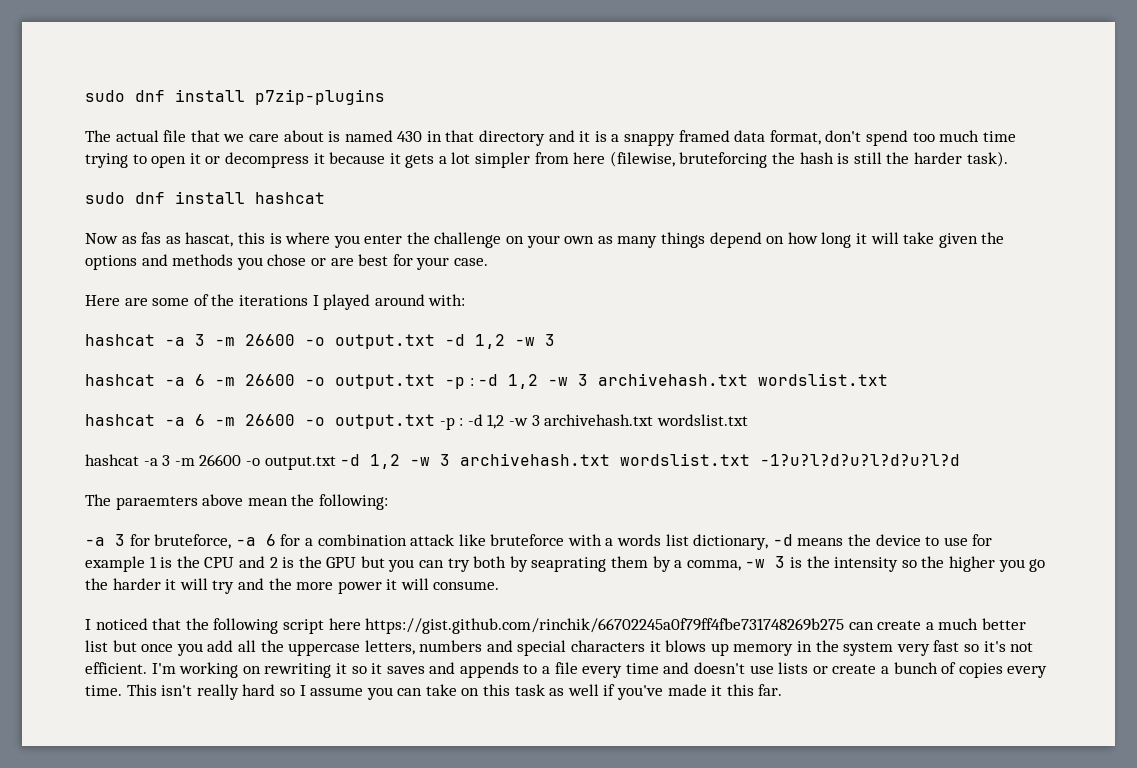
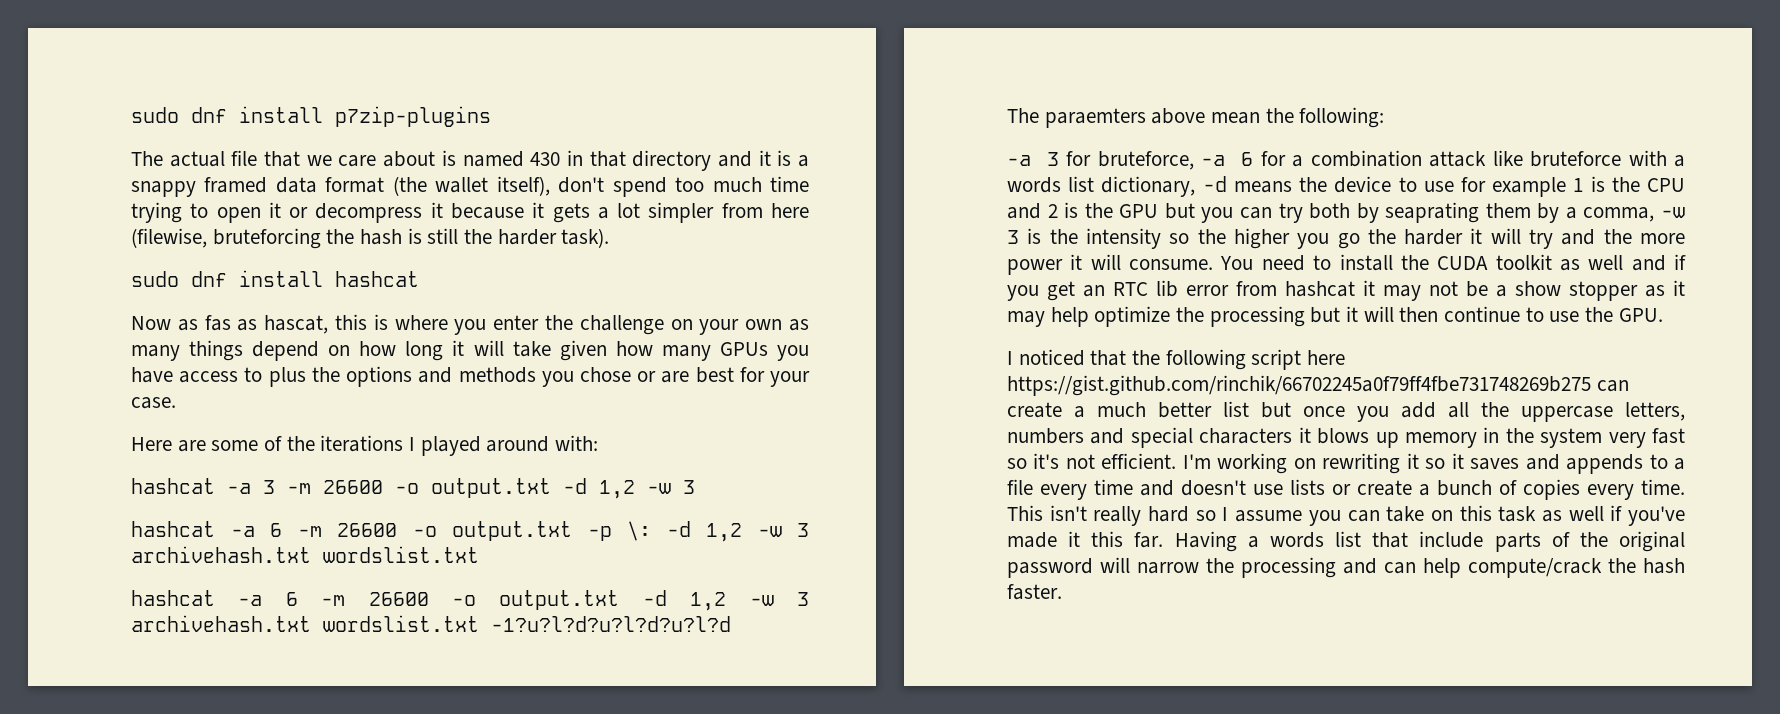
- The actual file that we care about is named 430 in that directory and it is a snappy framed data format, don't spend too much time trying to open it or decompress it because it gets a lot simpler from here (filewise, bruteforcing the hash is still the harder task).
+ The actual file that we care about is named 430 in that directory and it is a snappy framed data format (the wallet itself), don't spend too much time trying to open it or decompress it because it gets a lot simpler from here (filewise, bruteforcing the hash is still the harder task).
- Now as fas as hascat, this is where you enter the challenge on your own as many things depend on how long it will take given the options and methods you chose or are best for your case.
+ Now as fas as hascat, this is where you enter the challenge on your own as many things depend on how long it will take given how many GPUs you have access to plus the options and methods you chose or are best for your case.
  Here are some of the iterations I played around with:
  hashcat -a 3 -m 26600 -o output.txt -d 1,2 -w 3
- hashcat -a 6 -m 26600 -o output.txt -p : -d 1,2 -w 3 archivehash.txt wordslist.txt
- hashcat -a 6 -m 26600 -o output.txt -p : -d 1,2 -w 3 archivehash.txt wordslist.txt
- hashcat -a 3 -m 26600 -o output.txt -d 1,2 -w 3 archivehash.txt wordslist.txt -1?u?l?d?u?l?d?u?l?d
+ hashcat -a 6 -m 26600 -o output.txt -p \: -d 1,2 -w 3 archivehash.txt wordslist.txt
+ hashcat -a 6 -m 26600 -o output.txt -d 1,2 -w 3 archivehash.txt wordslist.txt -1?u?l?d?u?l?d?u?l?d
+ You need to install the CUDA toolkit as well and if you get an RTC lib error from hashcat it may not be a show stopper as it may help optimize the processing but it will then continue to use the GPU.
+ Having a words list that include parts of the original password will narrow the processing and can help compute/crack the hash faster.

